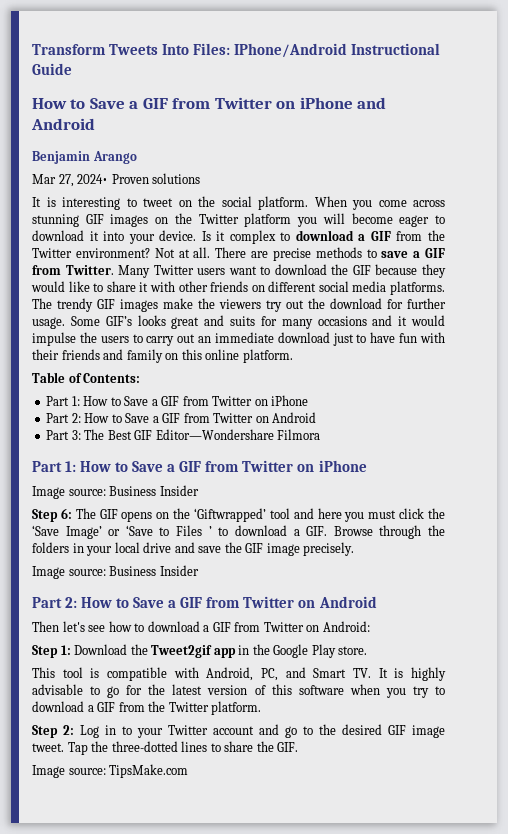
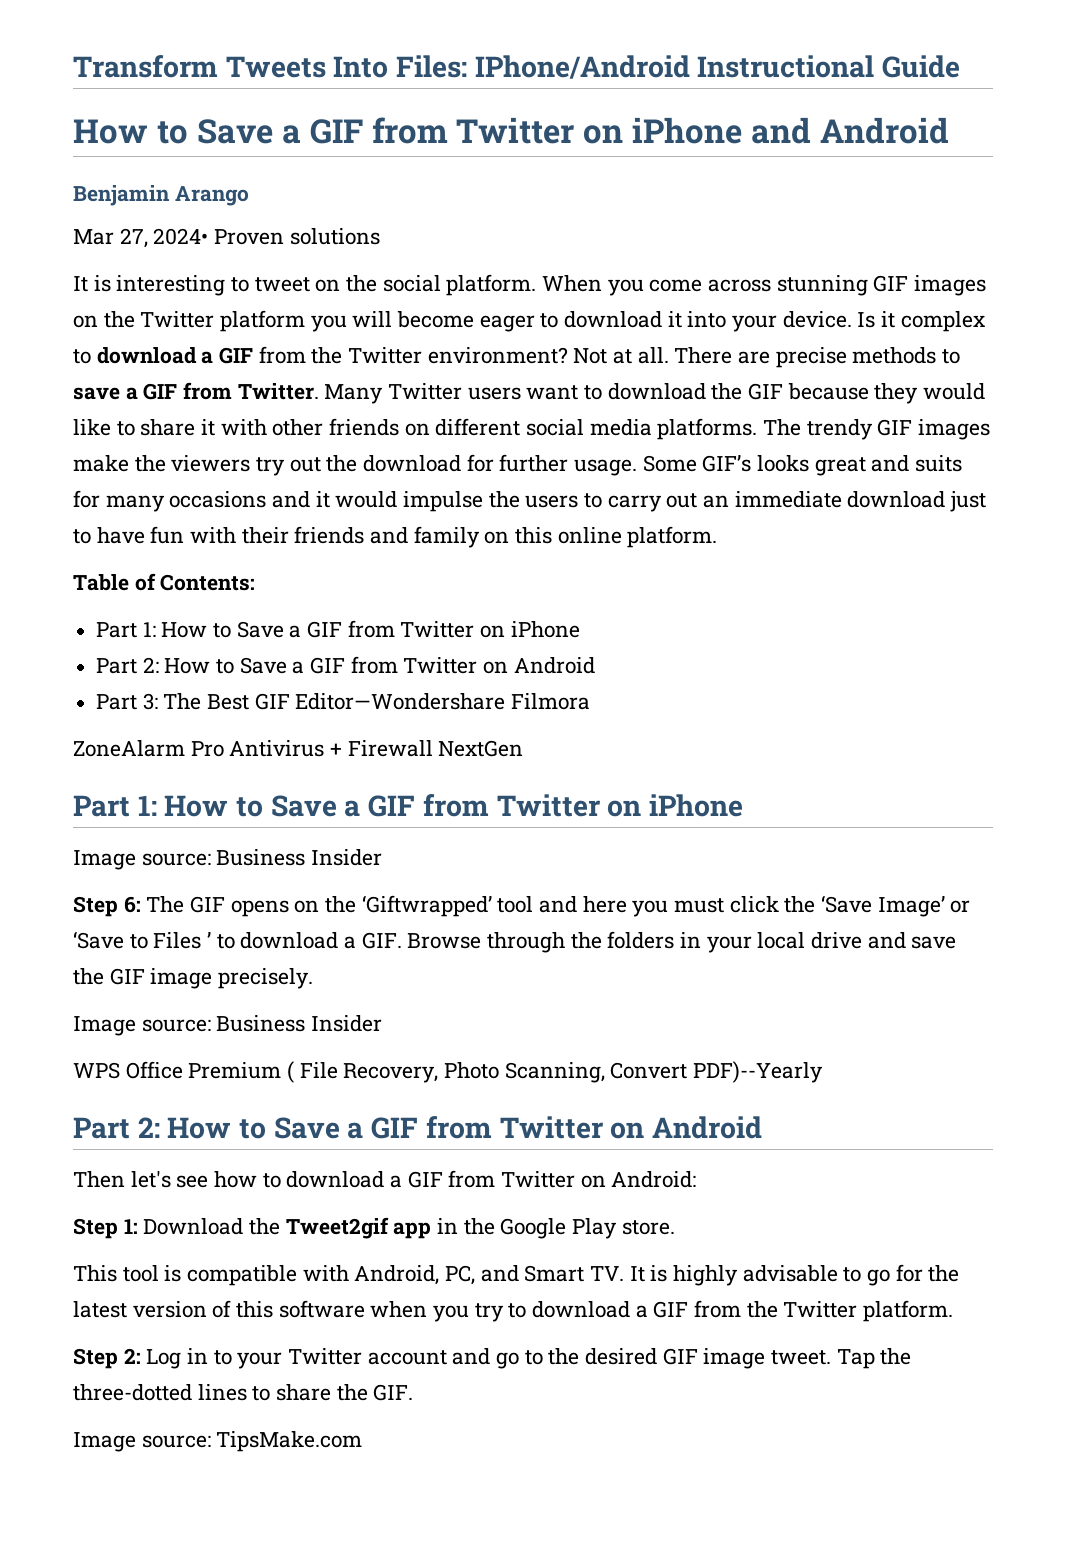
+ ZoneAlarm Pro Antivirus + Firewall NextGen
+ WPS Office Premium ( File Recovery, Photo Scanning, Convert PDF)--Yearly

